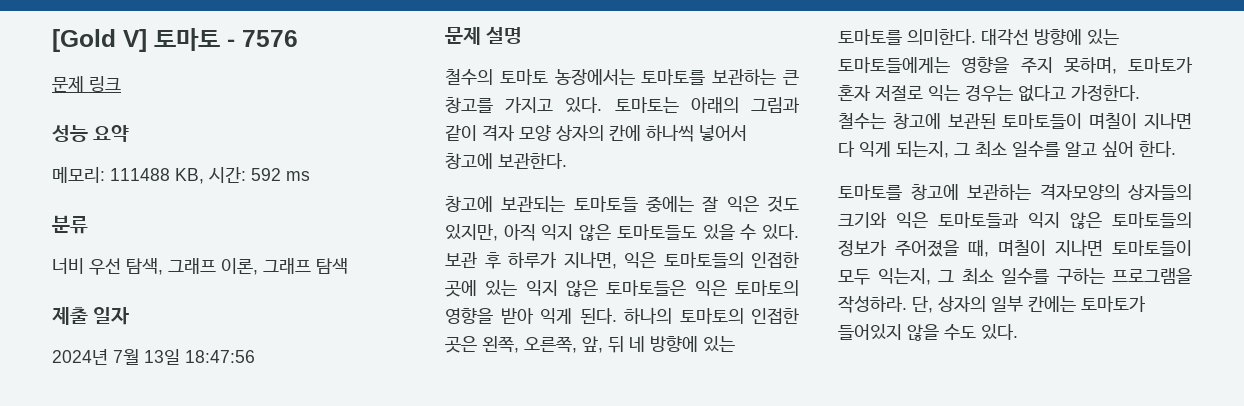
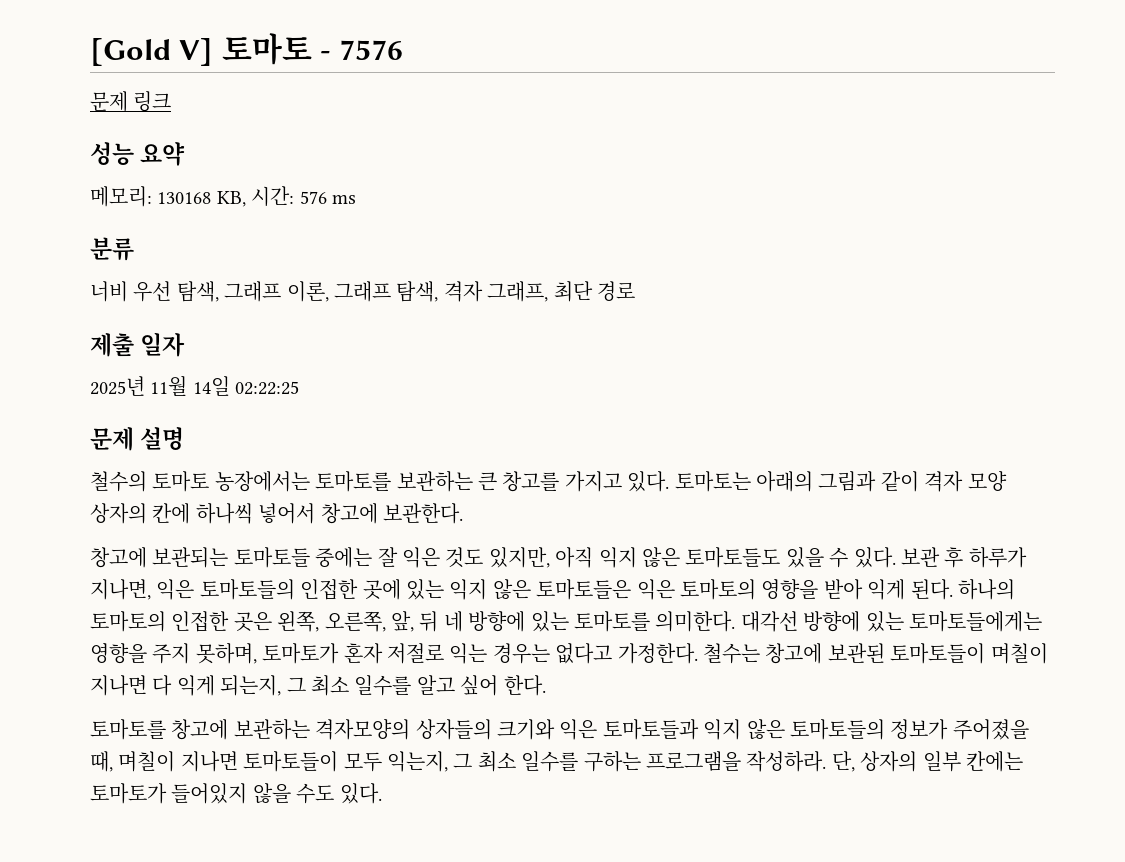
- 메모리: 111488 KB, 시간: 592 ms
+ 메모리: 130168 KB, 시간: 576 ms
- 너비 우선 탐색, 그래프 이론, 그래프 탐색
+ 너비 우선 탐색, 그래프 이론, 그래프 탐색, 격자 그래프, 최단 경로
  제출 일자
- 2024년 7월 13일 18:47:56
+ 2025년 11월 14일 02:22:25

